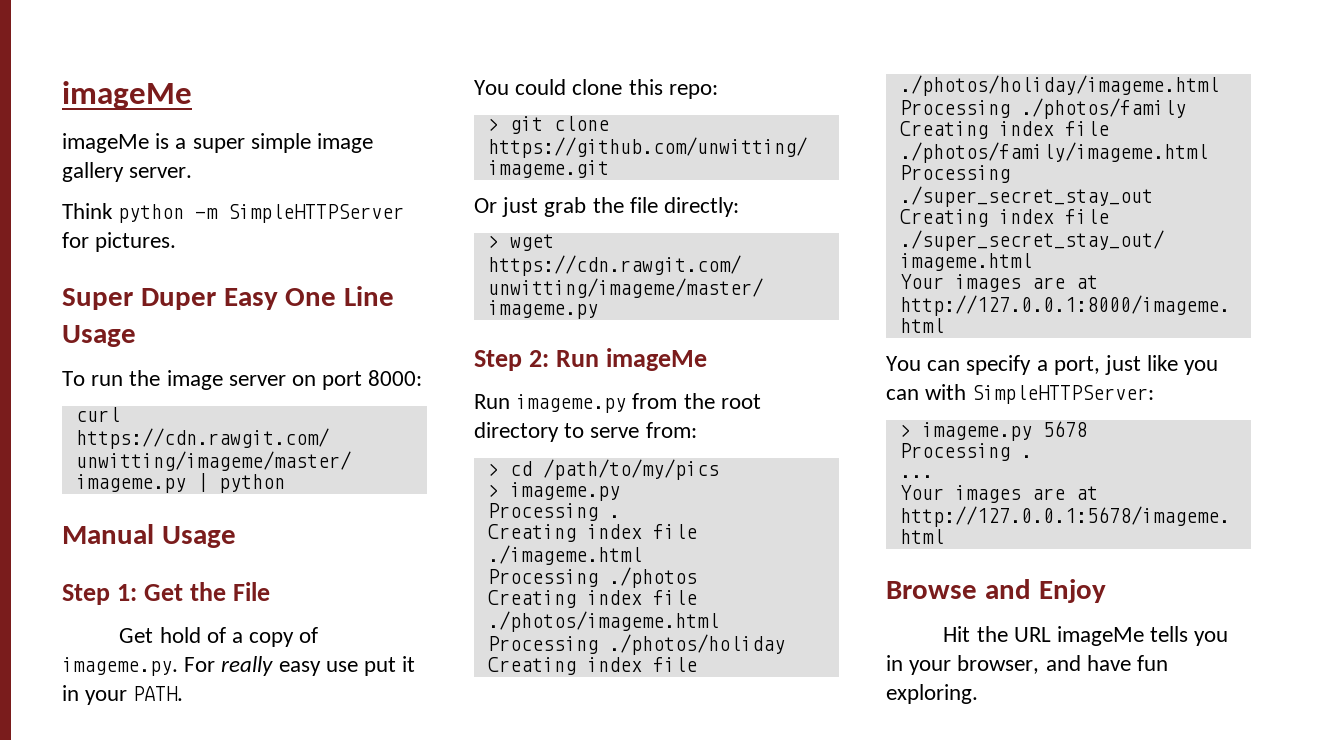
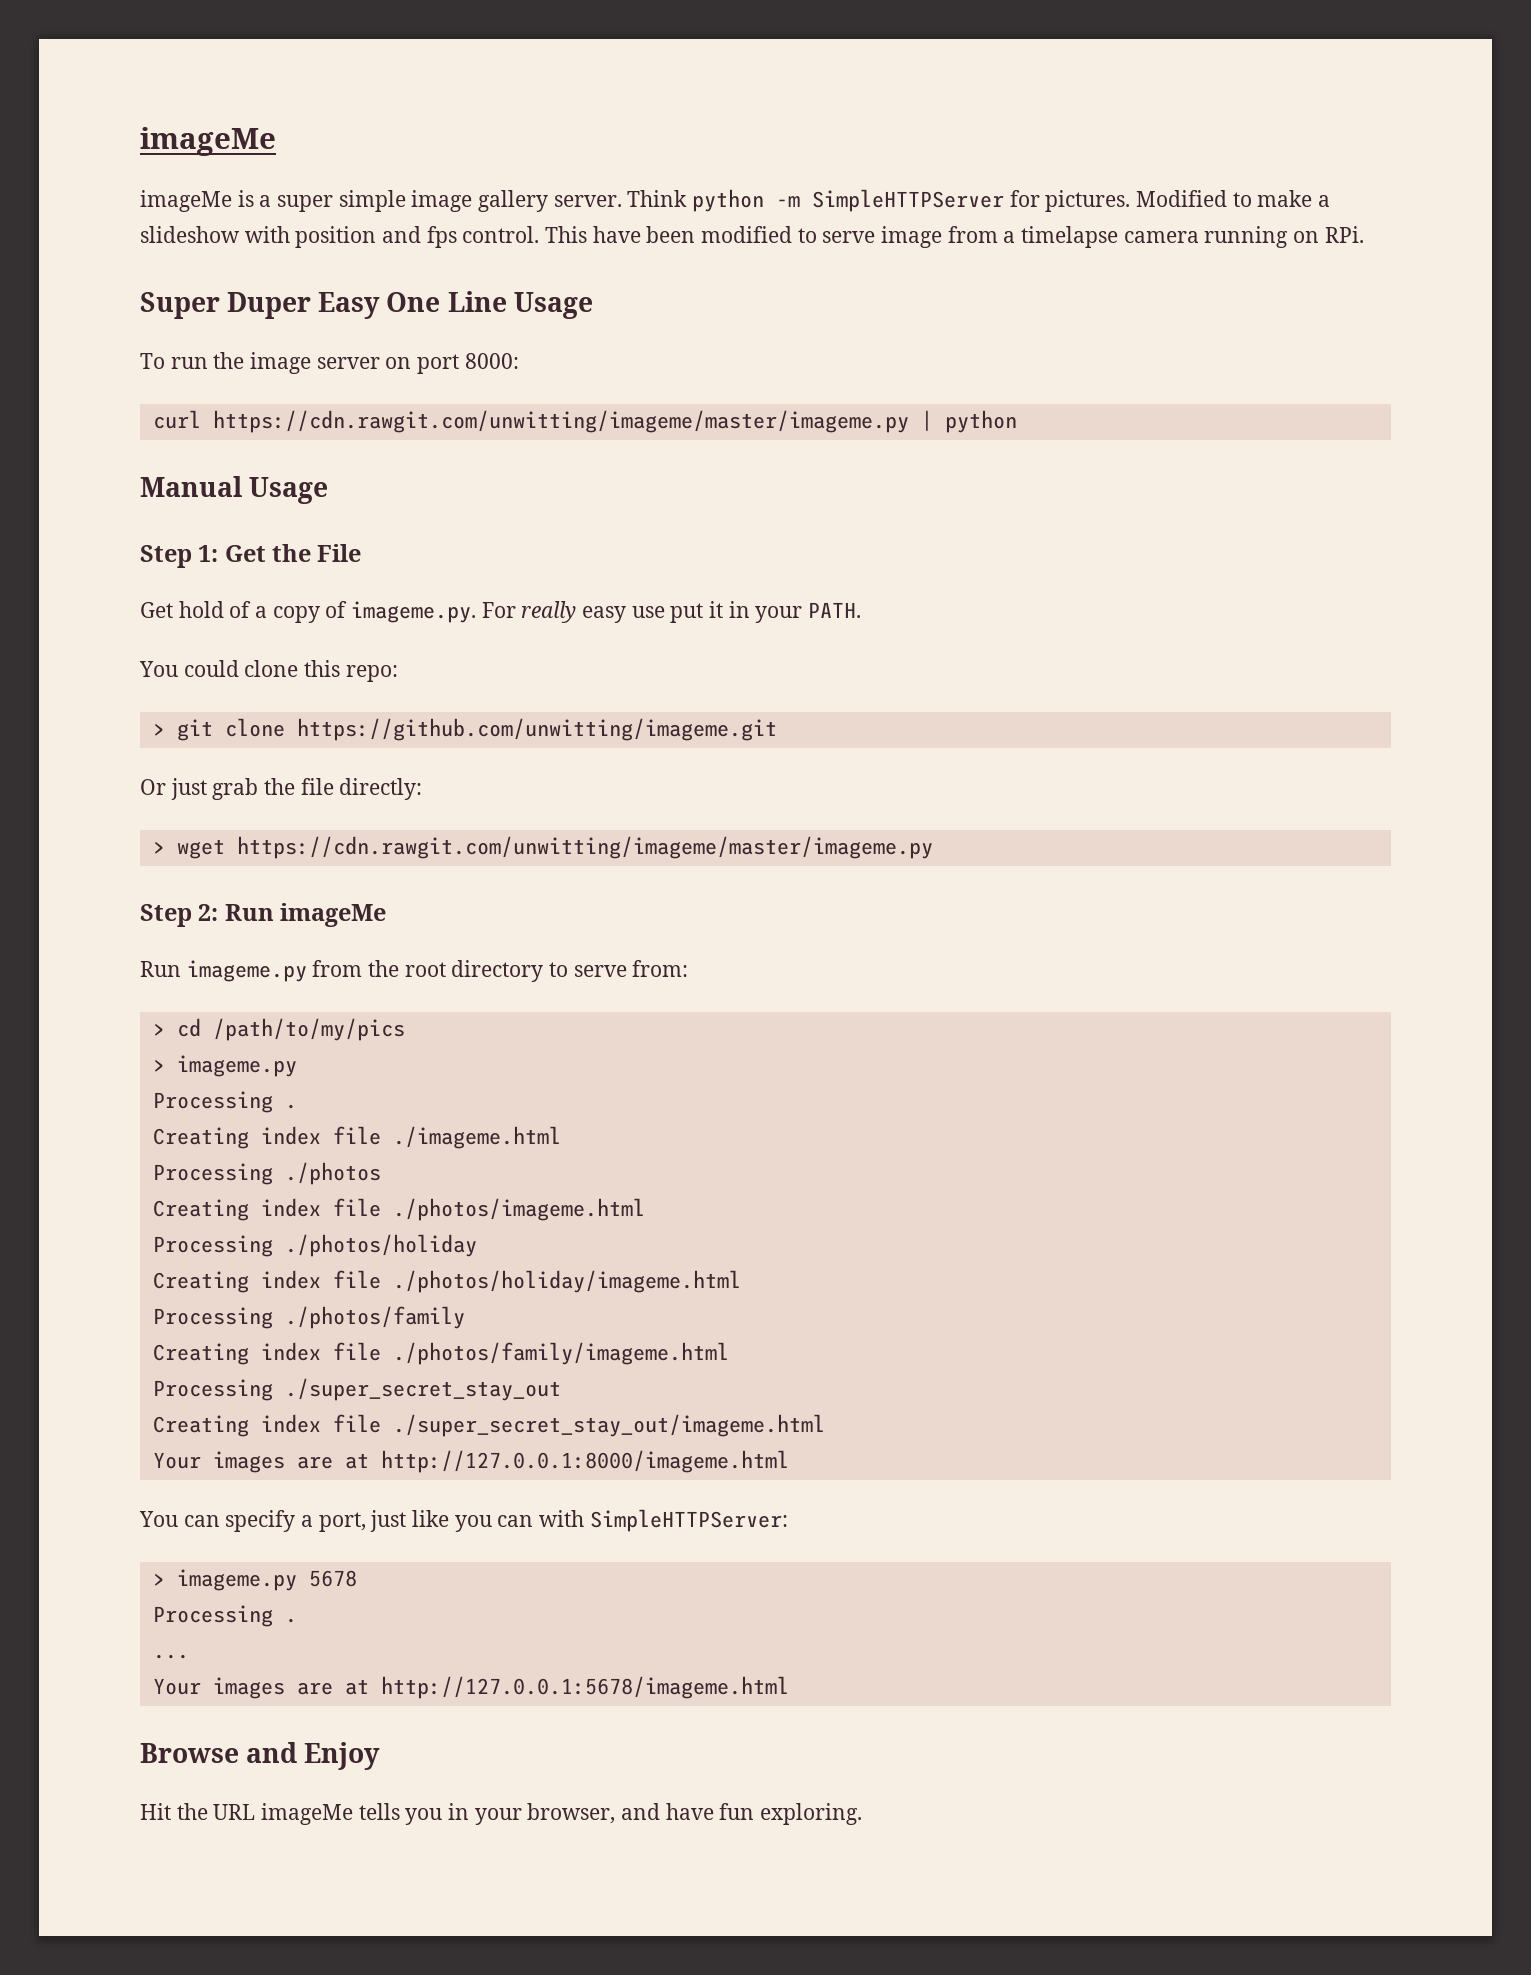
- imageMe is a super simple image gallery server.
- Think python -m SimpleHTTPServer for pictures.
+ imageMe is a super simple image gallery server. Think python -m SimpleHTTPServer for pictures. Modified to make a slideshow with position and fps control. This have been modified to serve image from a timelapse camera running on RPi.

